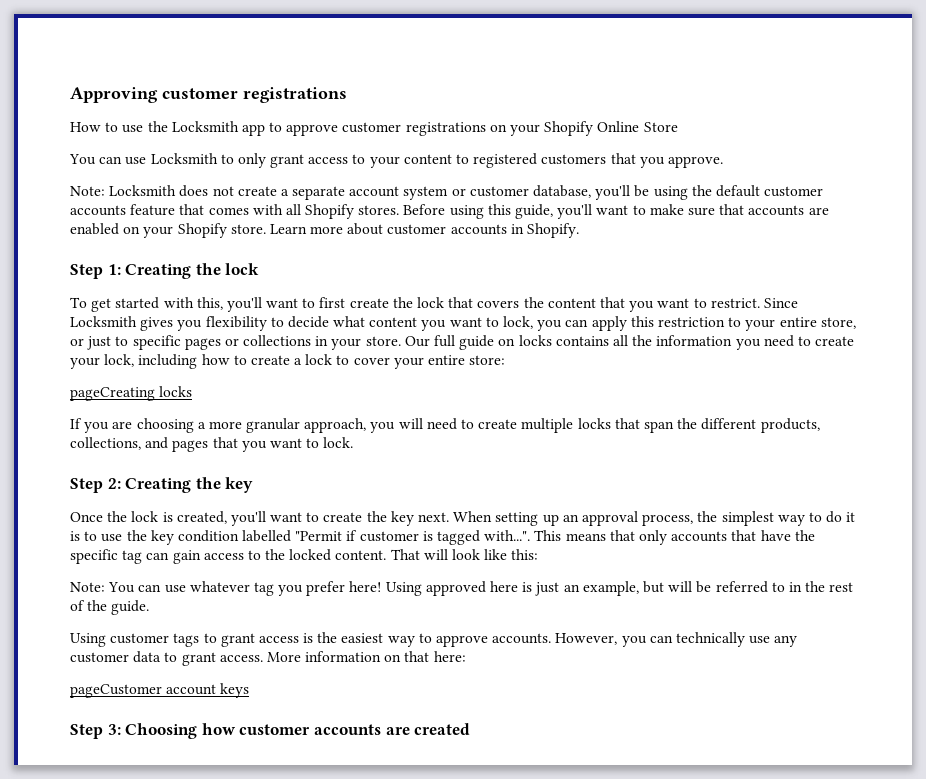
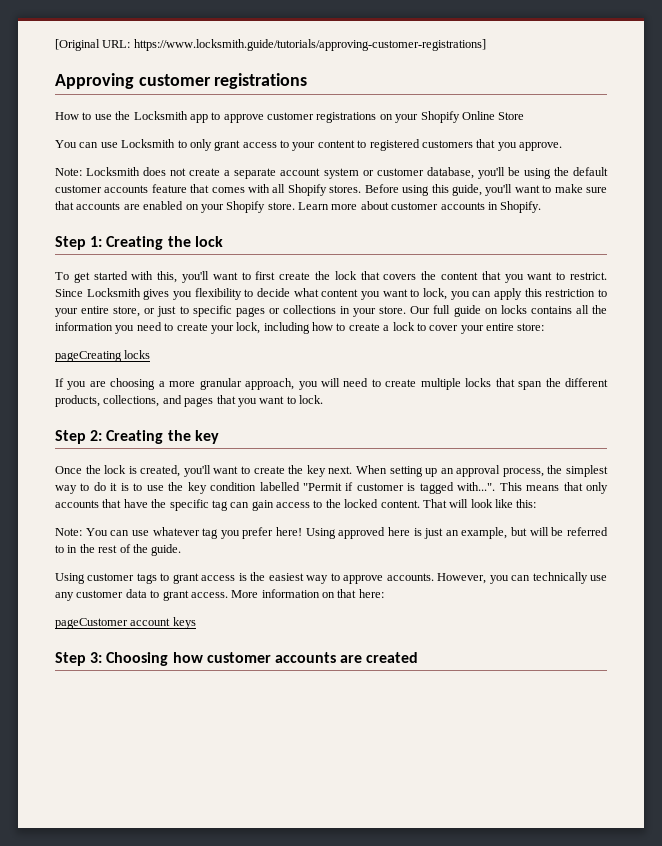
+ [Original URL: https://www.locksmith.guide/tutorials/approving-customer-registrations]

